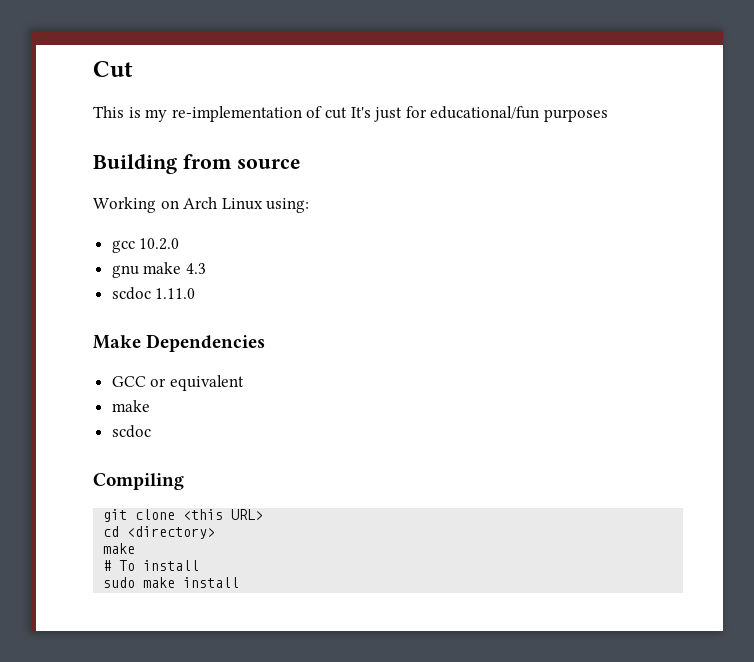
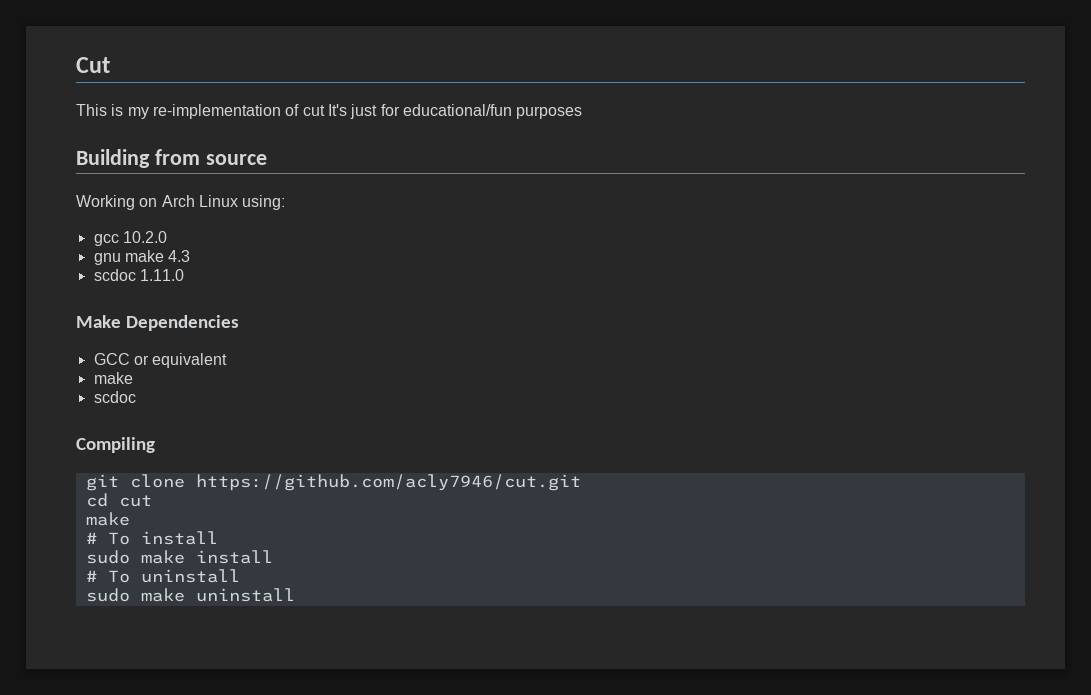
- git clone <this URL>
+ git clone https://github.com/acly7946/cut.git
- cd <directory>
+ cd cut
+ # To uninstall
+ sudo make uninstall

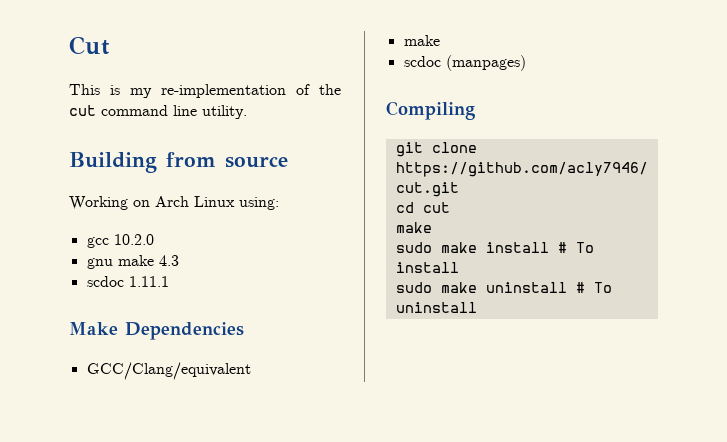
- This is my re-implementation of cut It's just for educational/fun purposes
+ This is my re-implementation of the cut command line utility.
- scdoc 1.11.0
+ scdoc 1.11.1
- GCC or equivalent
+ GCC/Clang/equivalent
  make
- scdoc
+ scdoc (manpages)
- # To install
+ sudo make install # To install
- sudo make install
- # To uninstall
+ sudo make uninstall # To uninstall
- sudo make uninstall

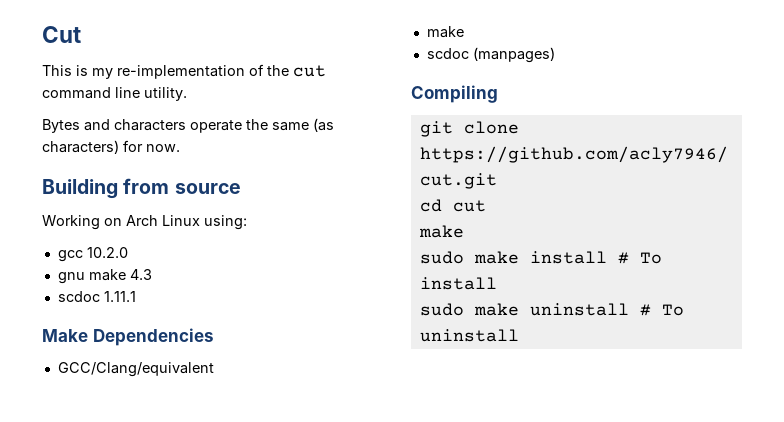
+ Bytes and characters operate the same (as characters) for now.

